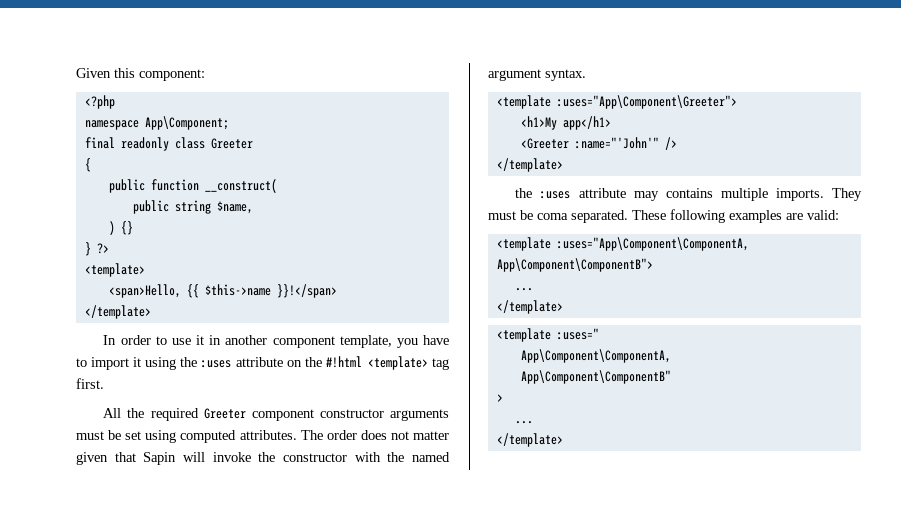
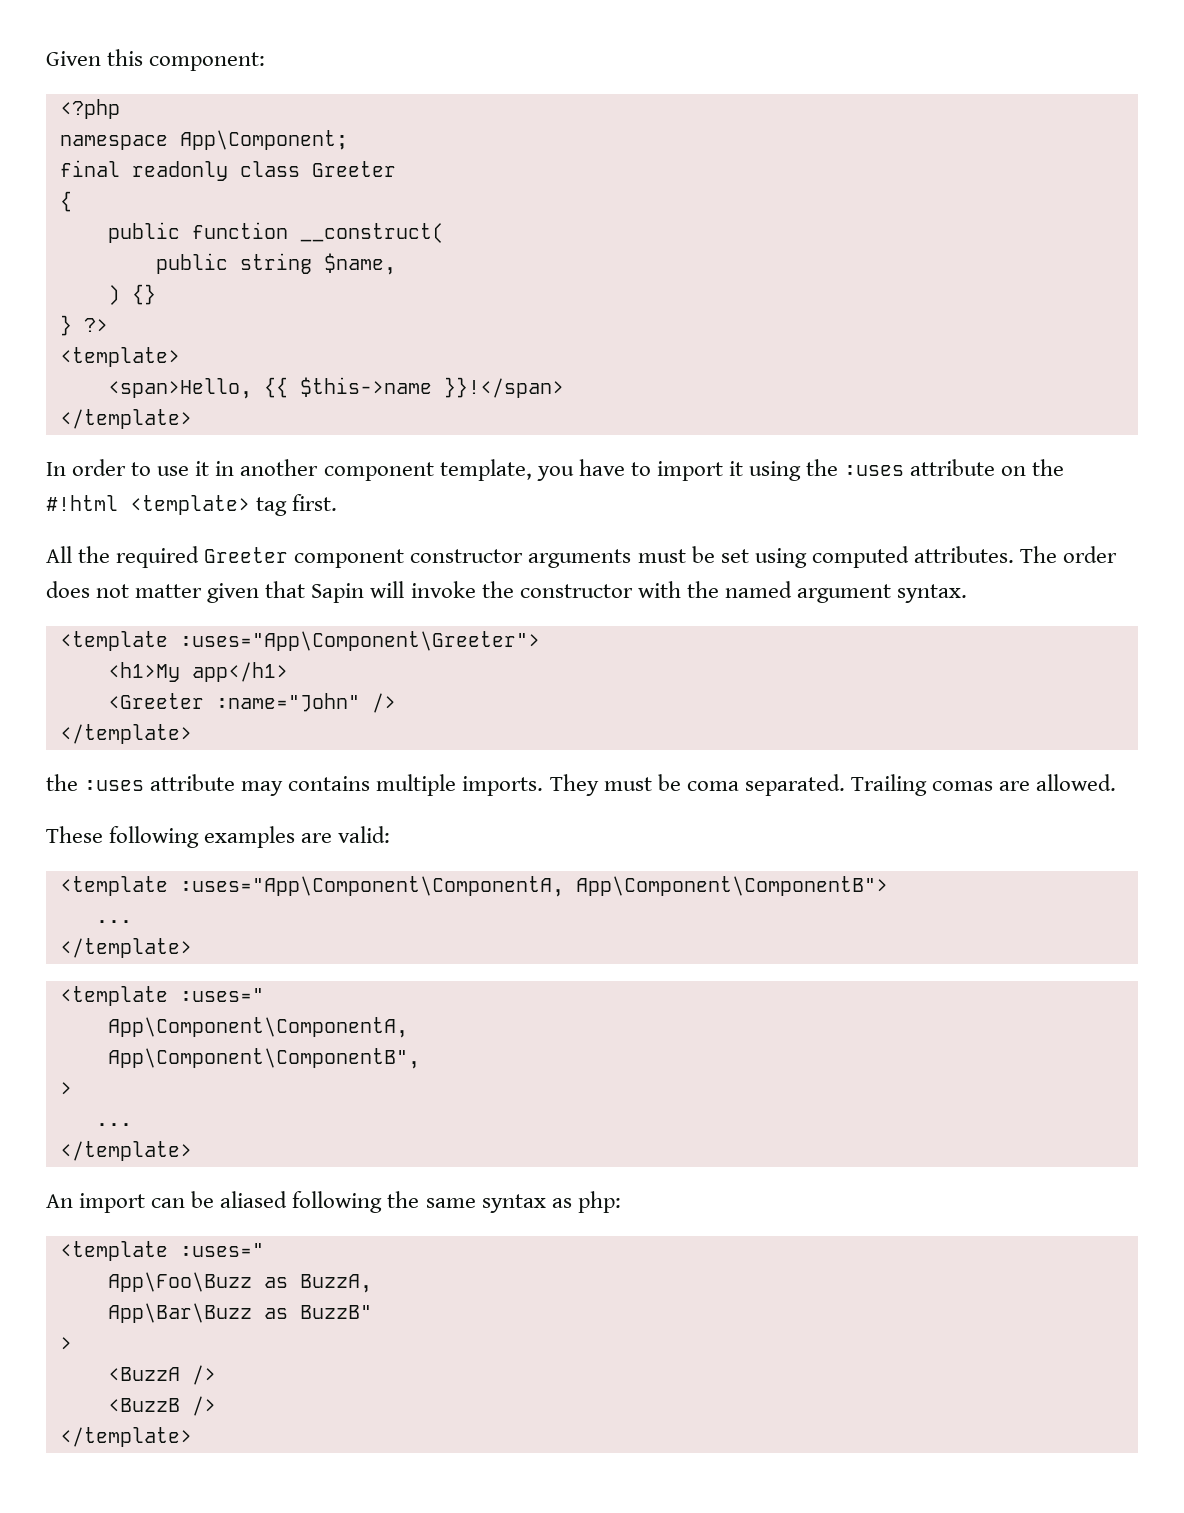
- <Greeter :name="'John'" />
+ <Greeter :name="John" />
- They must be coma separated. These following examples are valid:
+ They must be coma separated. Trailing comas are allowed.
+ These following examples are valid:
- App\Component\ComponentB"
+ App\Component\ComponentB",
+ An import can be aliased following the same syntax as php:
+ <template :uses="
+ App\Foo\Buzz as BuzzA,
+ App\Bar\Buzz as BuzzB"
+ >
+ <BuzzA />
+ <BuzzB />
+ </template>

